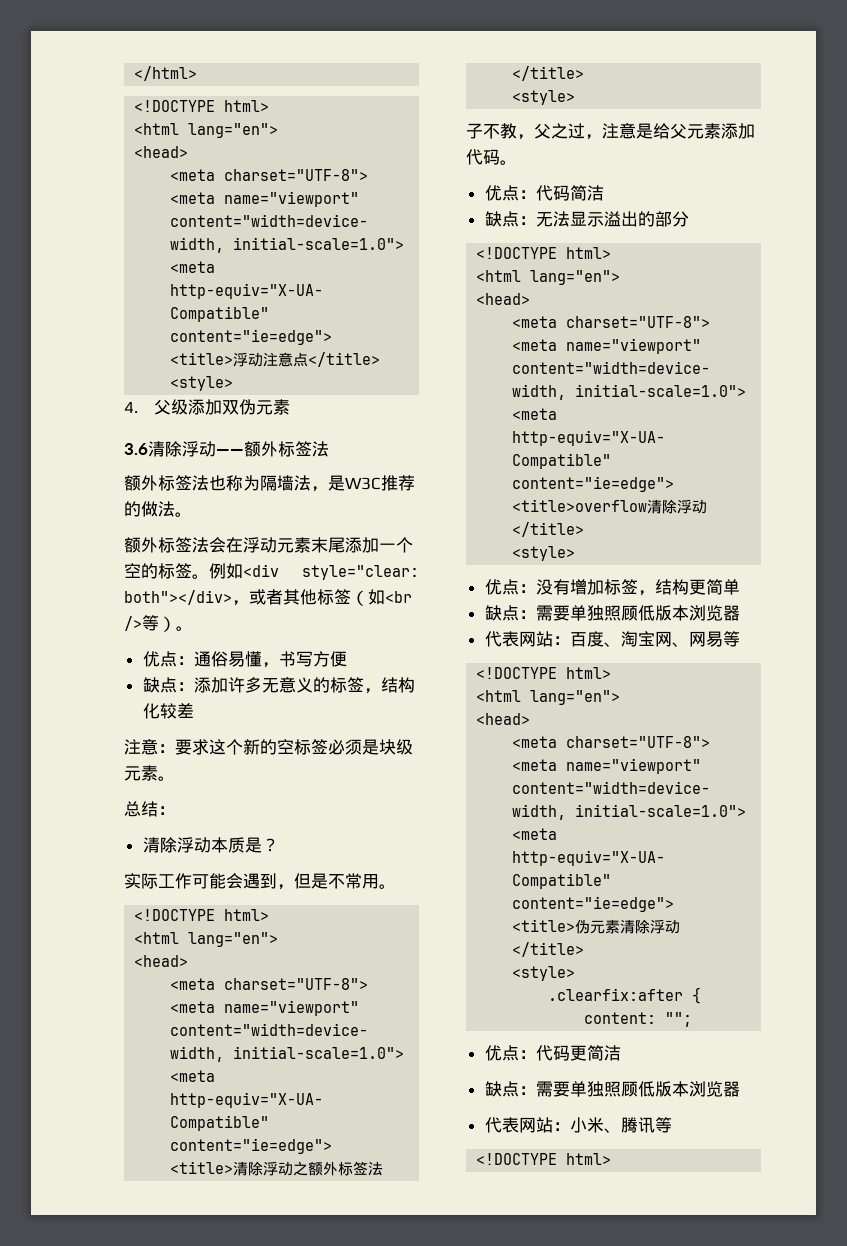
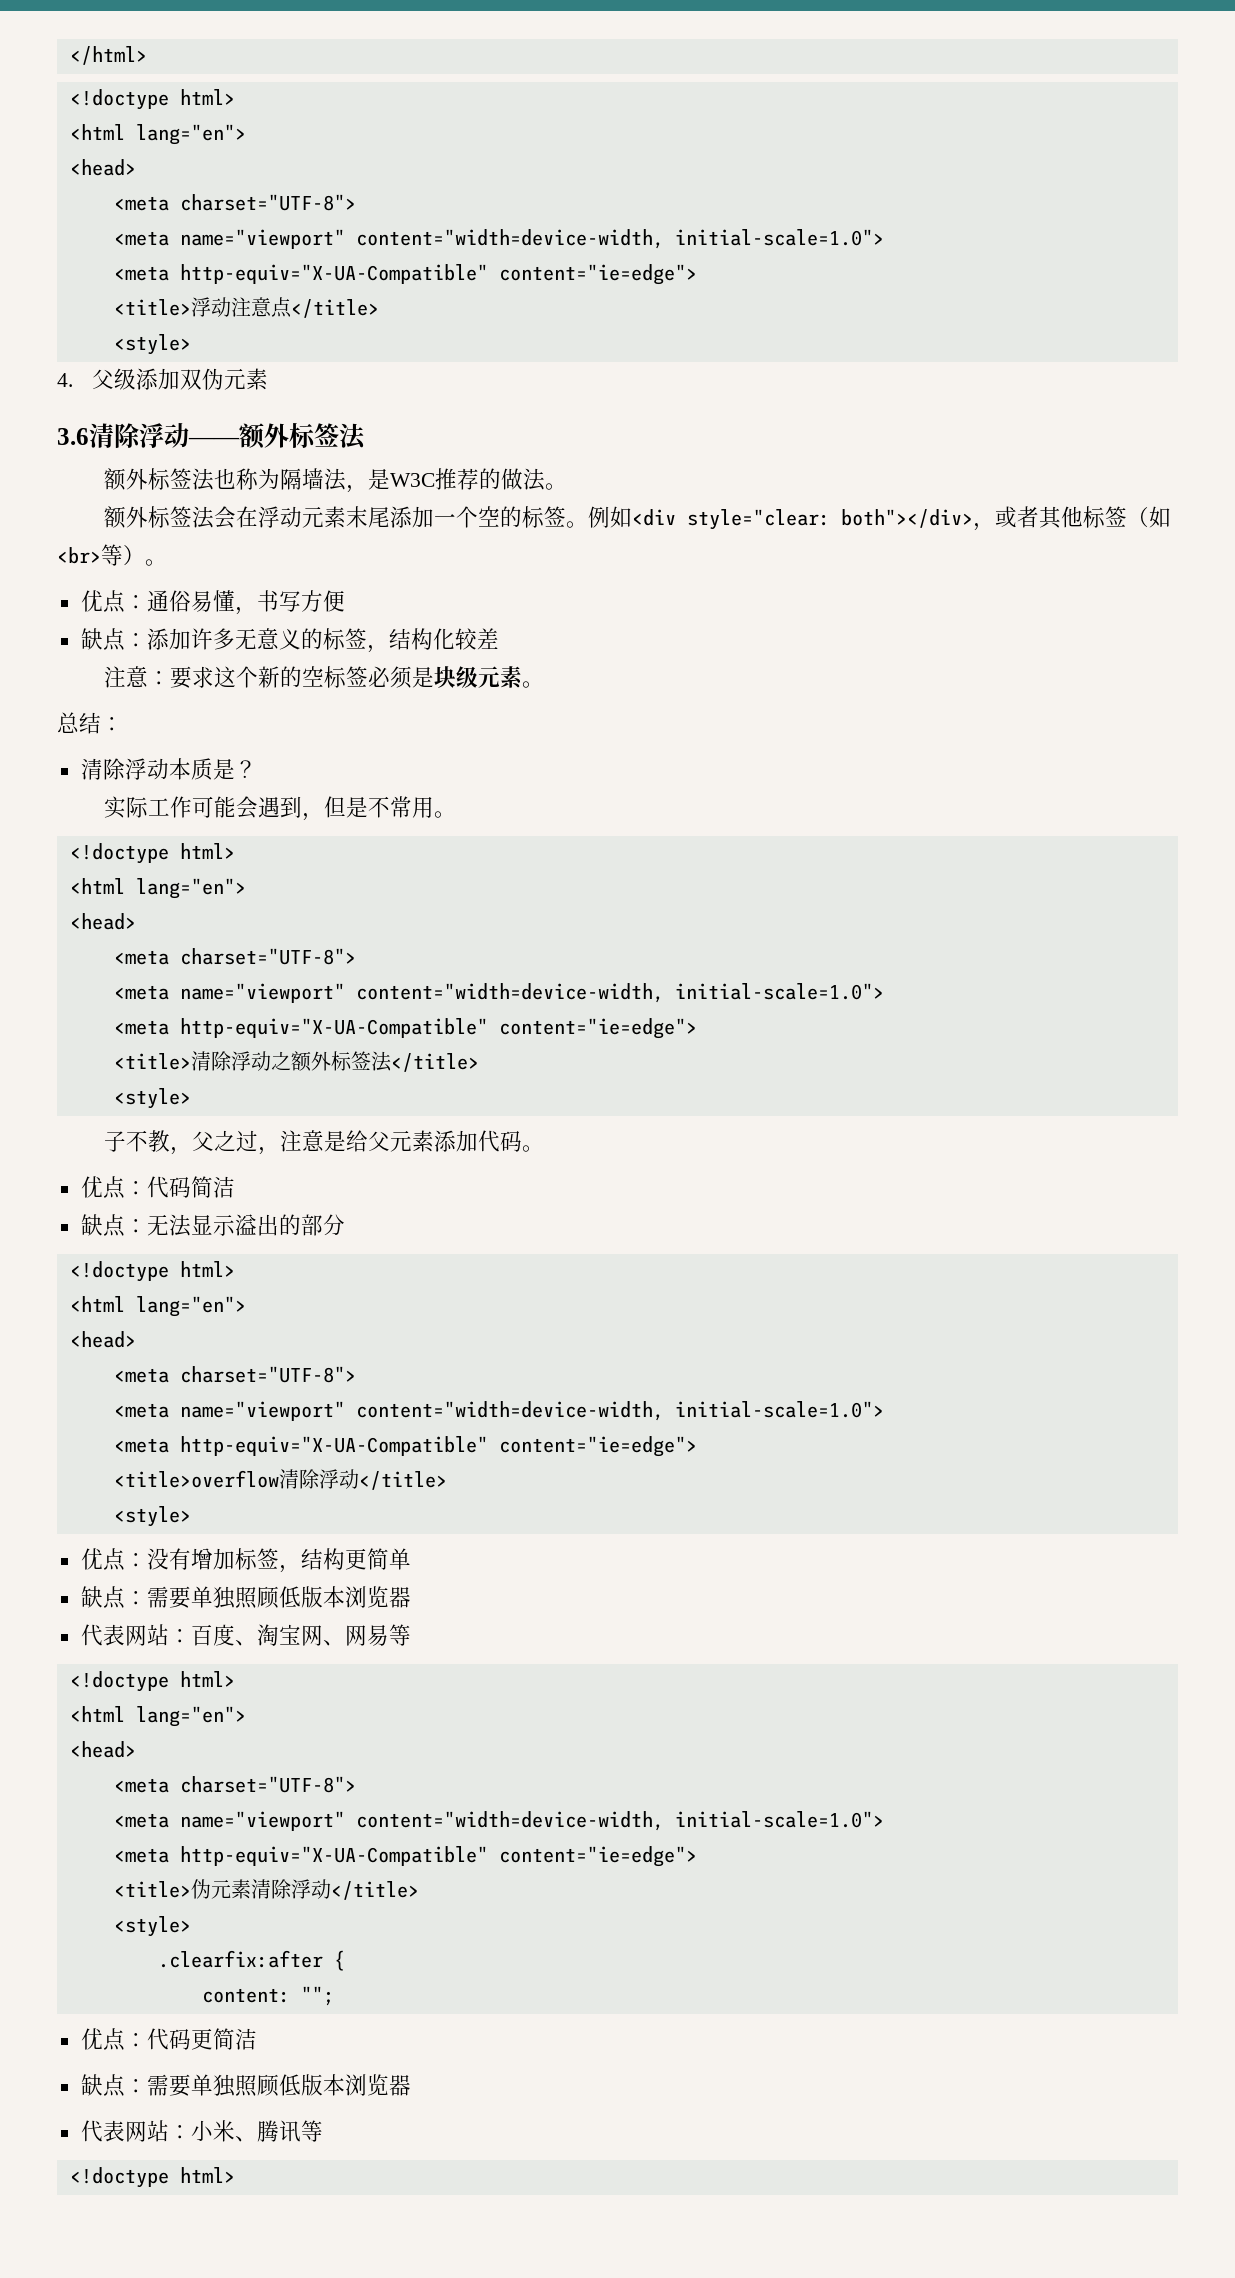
  </html>
- <!DOCTYPE html>
+ <!doctype html>
- 例如<div style="clear: both"></div>，或者其他标签（如<br />等）。
+ 例如<div style="clear: both"></div>，或者其他标签（如<br>等）。
  实际工作可能会遇到，但是不常用。
- <!DOCTYPE html>
+ <!doctype html>
  缺点：无法显示溢出的部分
- <!DOCTYPE html>
+ <!doctype html>
  代表网站：百度、淘宝网、网易等
- <!DOCTYPE html>
+ <!doctype html>
  代表网站：小米、腾讯等
- <!DOCTYPE html>
+ <!doctype html>

